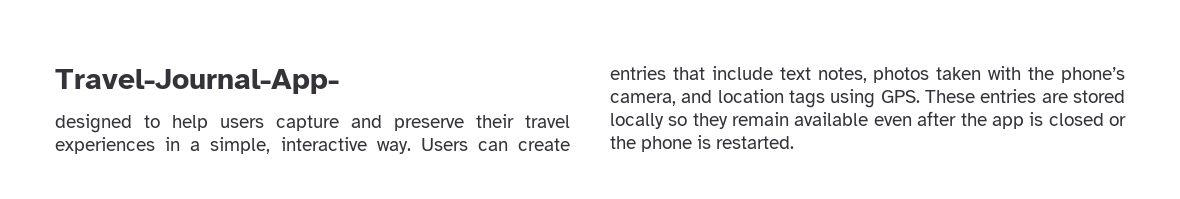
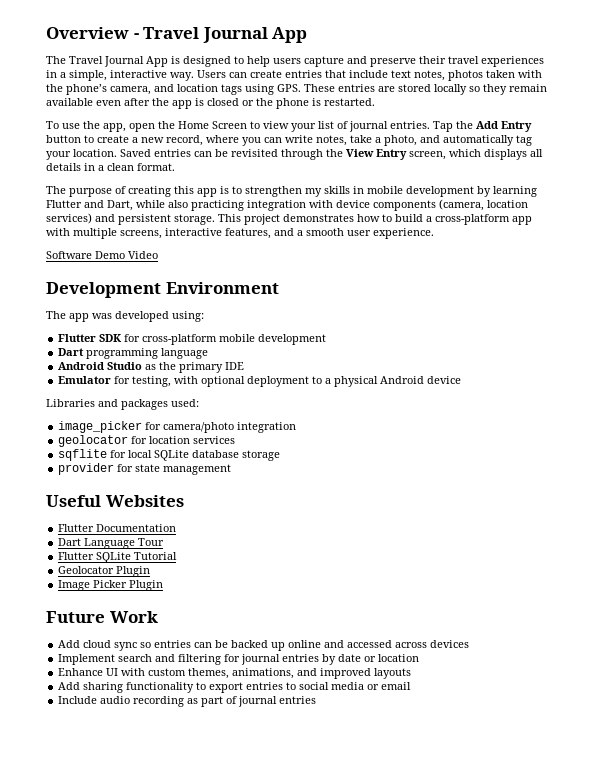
- Travel-Journal-App-
- designed to help users capture and preserve their travel experiences in a simple, interactive way.
+ Overview - Travel Journal App
+ The Travel Journal App is designed to help users capture and preserve their travel experiences in a simple, interactive way.
+ To use the app, open the Home Screen to view your list of journal entries. Tap the Add Entry button to create a new record, where you can write notes, take a photo, and automatically tag your location. Saved entries can be revisited through the View Entry screen, which displays all details in a clean format.
+ The purpose of creating this app is to strengthen my skills in mobile development by learning Flutter and Dart, while also practicing integration with device components (camera, location services) and persistent storage. This project demonstrates how to build a cross-platform app with multiple screens, interactive features, and a smooth user experience.
+ Software Demo Video
+ Development Environment
+ The app was developed using:
+ Flutter SDK for cross-platform mobile development
+ Dart programming language
+ Android Studio as the primary IDE
+ Emulator for testing, with optional deployment to a physical Android device
+ Libraries and packages used:
+ image_picker for camera/photo integration
+ geolocator for location services
+ sqflite for local SQLite database storage
+ provider for state management
+ Useful Websites
+ Flutter Documentation
+ Dart Language Tour
+ Flutter SQLite Tutorial
+ Geolocator Plugin
+ Image Picker Plugin
+ Future Work
+ Add cloud sync so entries can be backed up online and accessed across devices
+ Implement search and filtering for journal entries by date or location
+ Enhance UI with custom themes, animations, and improved layouts
+ Add sharing functionality to export entries to social media or email
+ Include audio recording as part of journal entries

